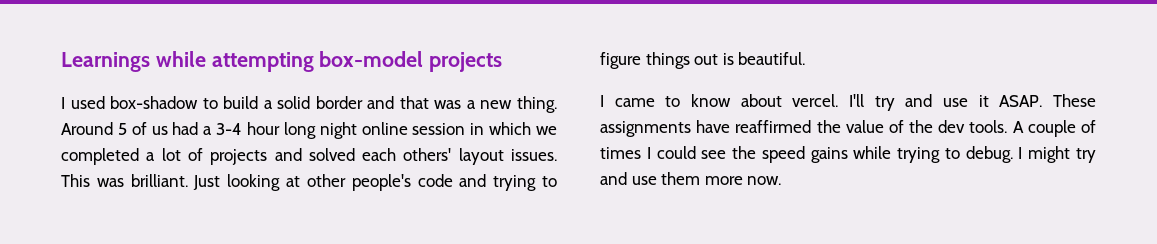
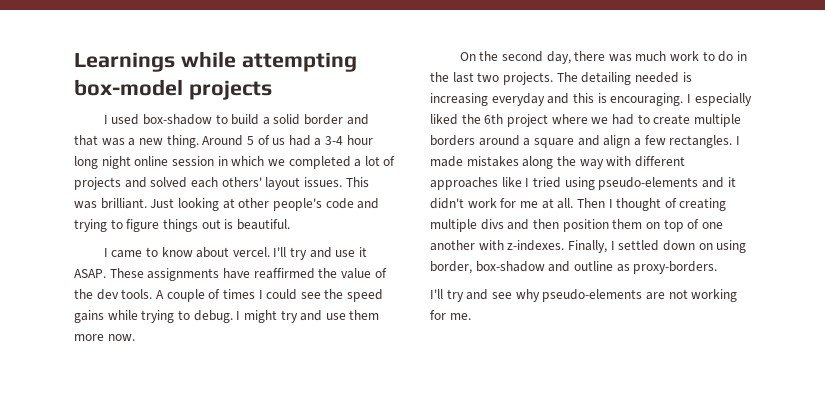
+ On the second day, there was much work to do in the last two projects. The detailing needed is increasing everyday and this is encouraging. I especially liked the 6th project where we had to create multiple borders around a square and align a few rectangles. I made mistakes along the way with different approaches like I tried using pseudo-elements and it didn't work for me at all. Then I thought of creating multiple divs and then position them on top of one another with z-indexes. Finally, I settled down on using border, box-shadow and outline as proxy-borders.
+ I'll try and see why pseudo-elements are not working for me.

